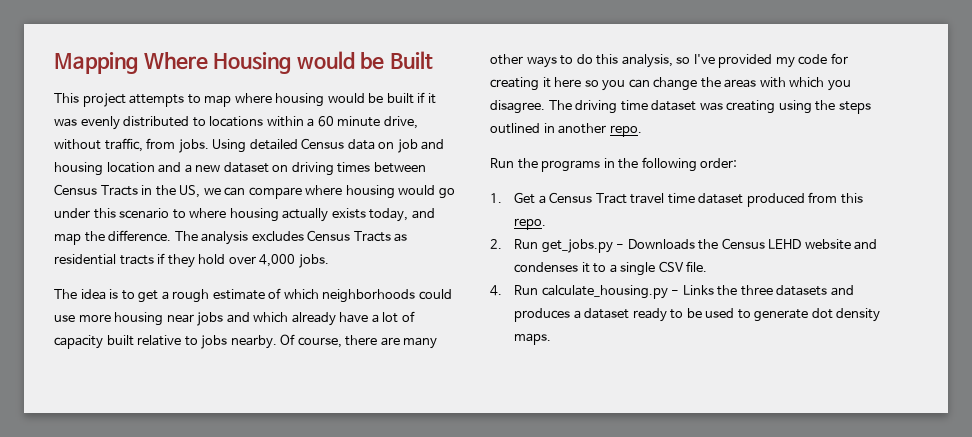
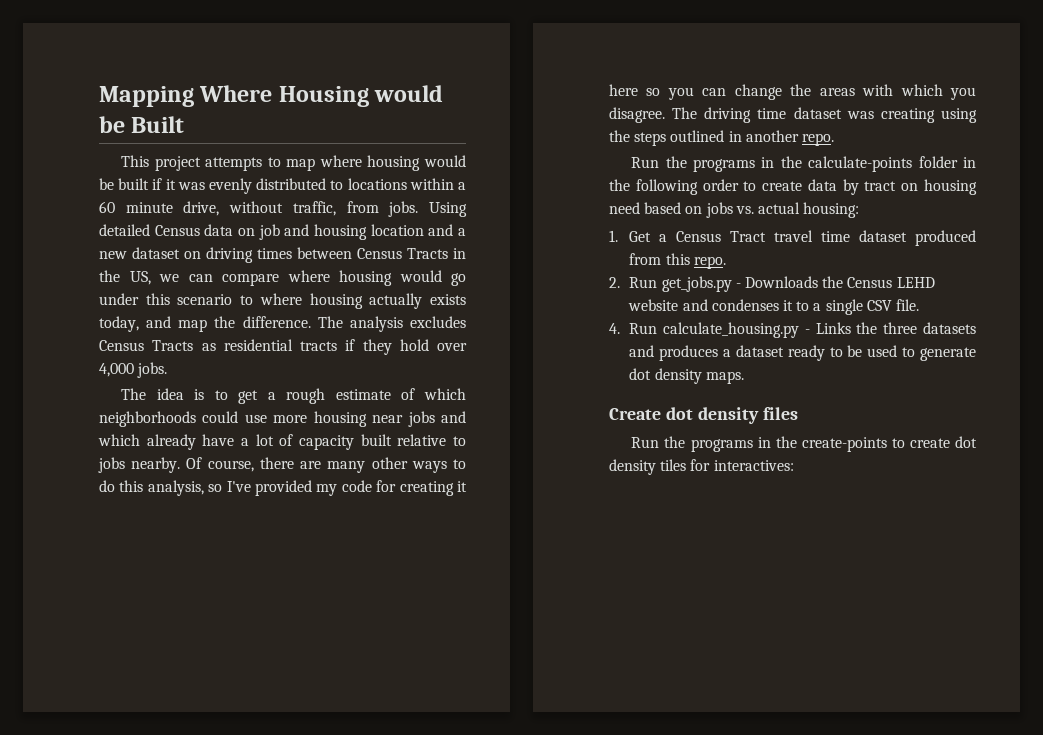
- Run the programs in the following order:
+ Run the programs in the calculate-points folder in the following order to create data by tract on housing need based on jobs vs. actual housing:
+ Create dot density files
+ Run the programs in the create-points to create dot density tiles for interactives:

